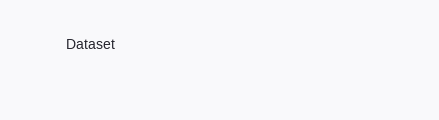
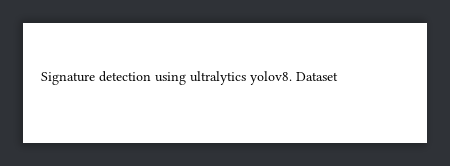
+ Signature detection using ultralytics yolov8.

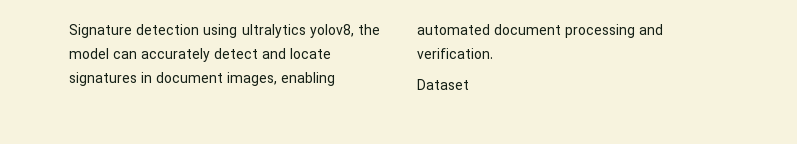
- Signature detection using ultralytics yolov8. Dataset
+ Signature detection using ultralytics yolov8, the model can accurately detect and locate signatures in document images, enabling automated document processing and verification.
+ Dataset

